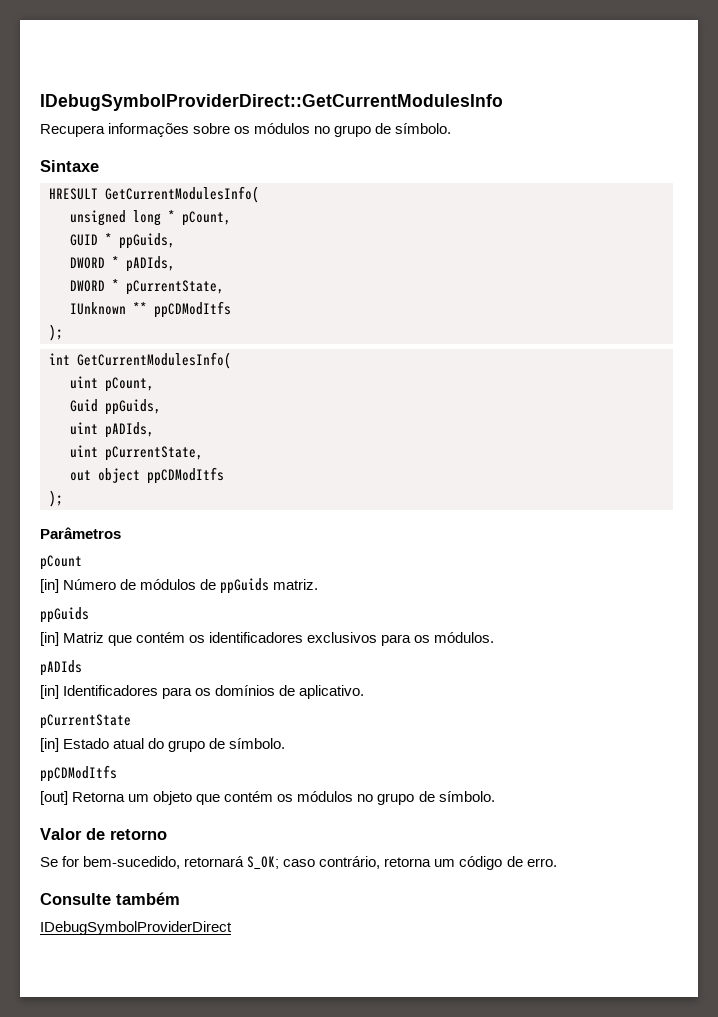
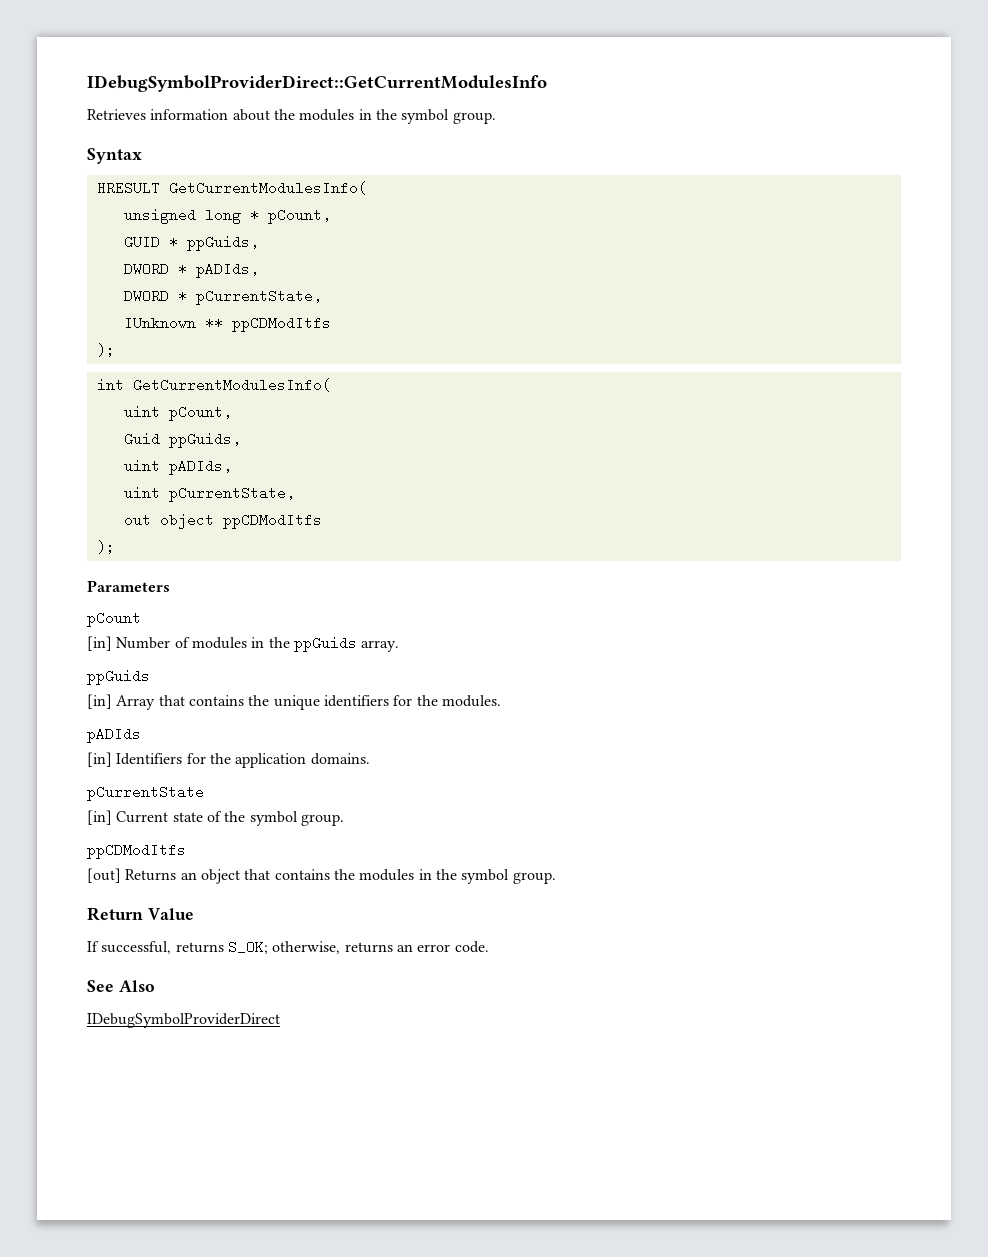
- Recupera informações sobre os módulos no grupo de símbolo.
- Sintaxe
+ Retrieves information about the modules in the symbol group.
+ Syntax
- Parâmetros
+ Parameters
- [in] Número de módulos de ppGuids matriz.
+ [in] Number of modules in the ppGuids array.
  ppGuids
- [in] Matriz que contém os identificadores exclusivos para os módulos.
+ [in] Array that contains the unique identifiers for the modules.
  pADIds
- [in] Identificadores para os domínios de aplicativo.
+ [in] Identifiers for the application domains.
  pCurrentState
- [in] Estado atual do grupo de símbolo.
+ [in] Current state of the symbol group.
  ppCDModItfs
- [out] Retorna um objeto que contém os módulos no grupo de símbolo.
- Valor de retorno
- Se for bem-sucedido, retornará S_OK; caso contrário, retorna um código de erro.
- Consulte também
+ [out] Returns an object that contains the modules in the symbol group.
+ Return Value
+ If successful, returns S_OK; otherwise, returns an error code.
+ See Also

